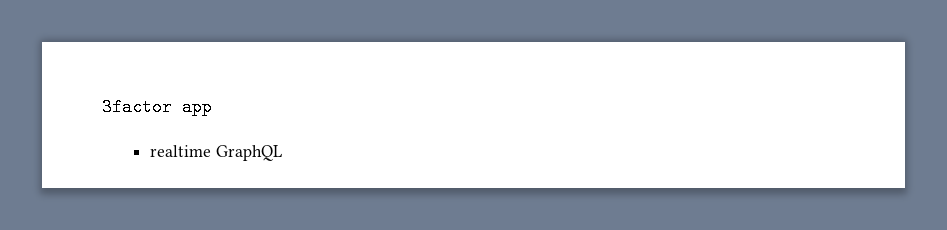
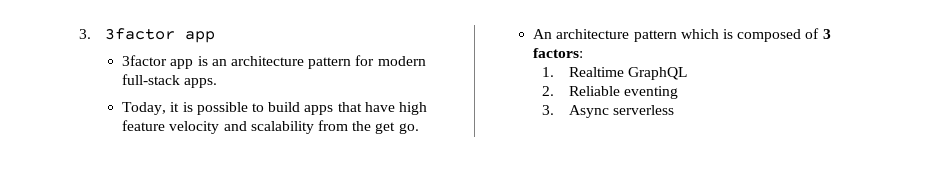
- 3factor app
+ 3. 3factor app
- realtime GraphQL
+ 3factor app is an architecture pattern for modern full-stack apps.
+ Today, it is possible to build apps that have high feature velocity and scalability from the get go.
+ An architecture pattern which is composed of 3 factors:
+ 1. Realtime GraphQL
+ 2. Reliable eventing
+ 3. Async serverless

